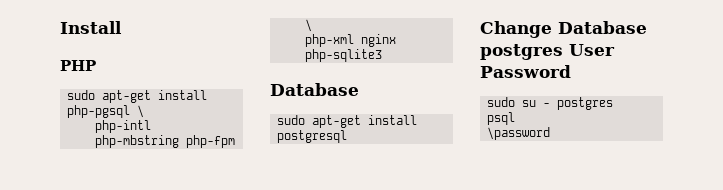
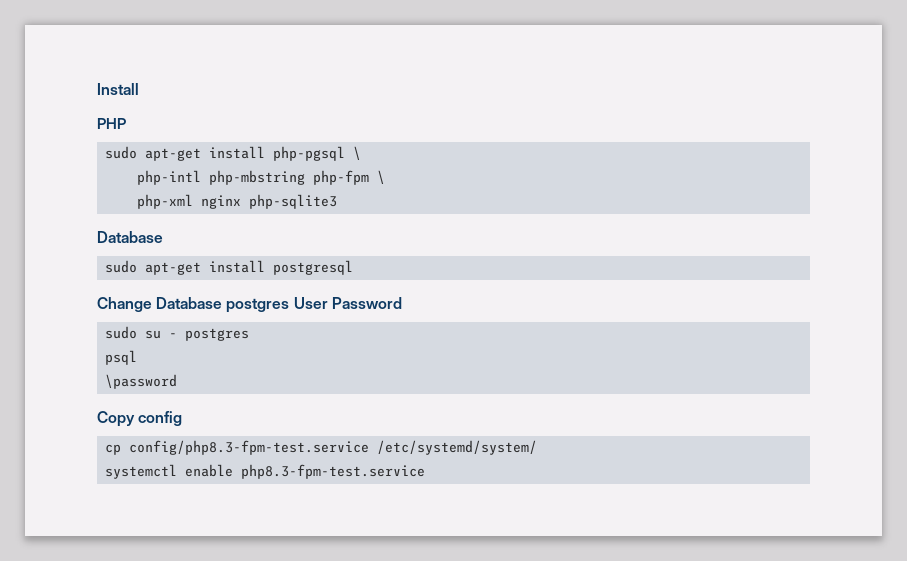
+ Copy config
+ cp config/php8.3-fpm-test.service /etc/systemd/system/
+ systemctl enable php8.3-fpm-test.service

